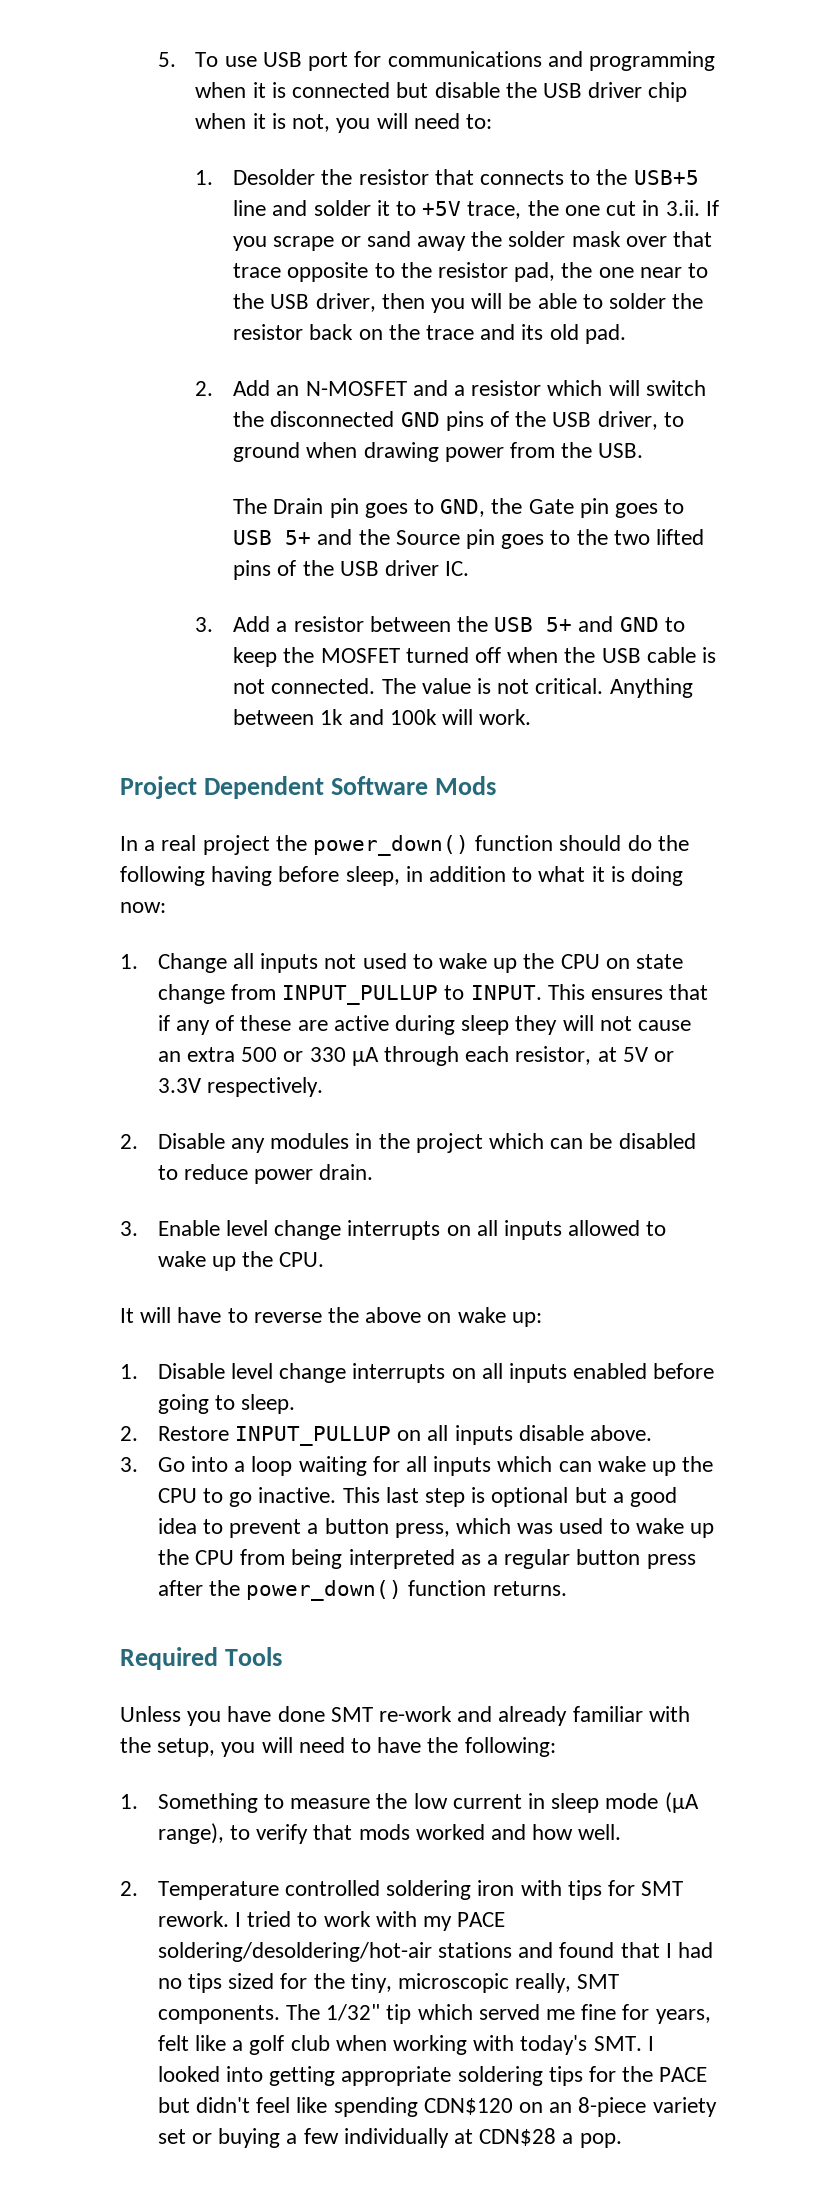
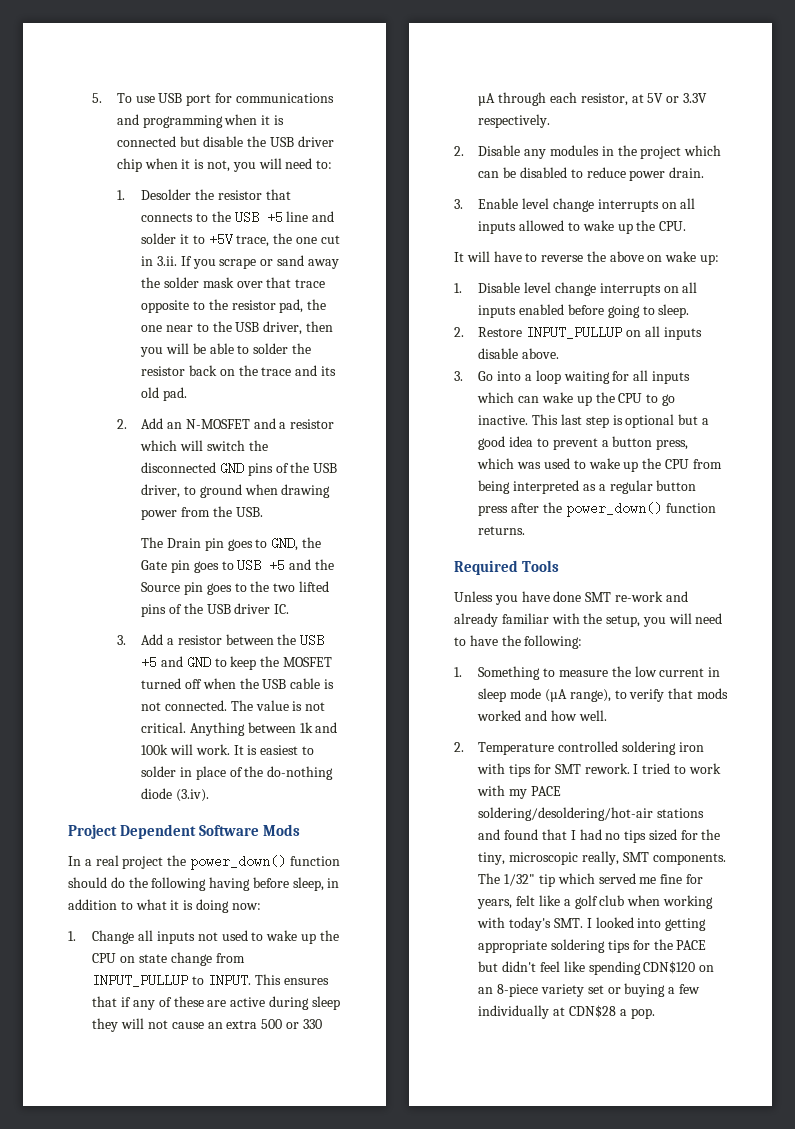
- 1. Desolder the resistor that connects to the USB+5 line and solder it to +5V trace, the one cut in 3.ii. If you scrape or sand away the solder mask over that trace opposite to the resistor pad, the one near to the USB driver, then you will be able to solder the resistor back on the trace and its old pad.
+ 1. Desolder the resistor that connects to the USB +5 line and solder it to +5V trace, the one cut in 3.ii. If you scrape or sand away the solder mask over that trace opposite to the resistor pad, the one near to the USB driver, then you will be able to solder the resistor back on the trace and its old pad.
- The Drain pin goes to GND, the Gate pin goes to USB 5+ and the Source pin goes to the two lifted pins of the USB driver IC.
+ The Drain pin goes to GND, the Gate pin goes to USB +5 and the Source pin goes to the two lifted pins of the USB driver IC.
- 3. Add a resistor between the USB 5+ and GND to keep the MOSFET turned off when the USB cable is not connected.
+ 3. Add a resistor between the USB +5 and GND to keep the MOSFET turned off when the USB cable is not connected.
+ It is easiest to solder in place of the do-nothing diode (3.iv).

